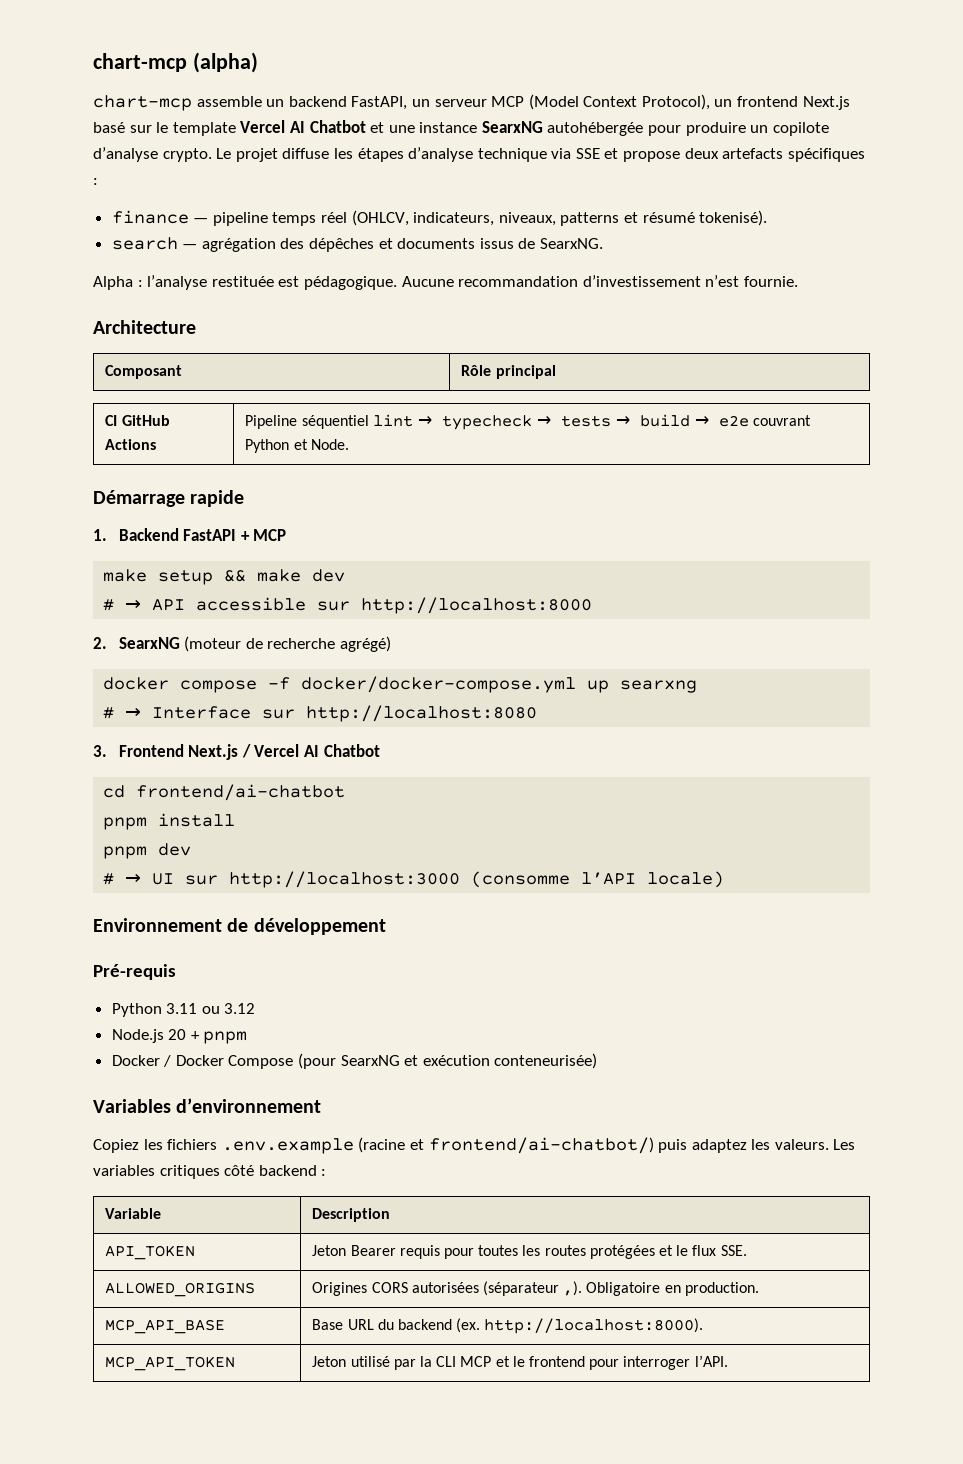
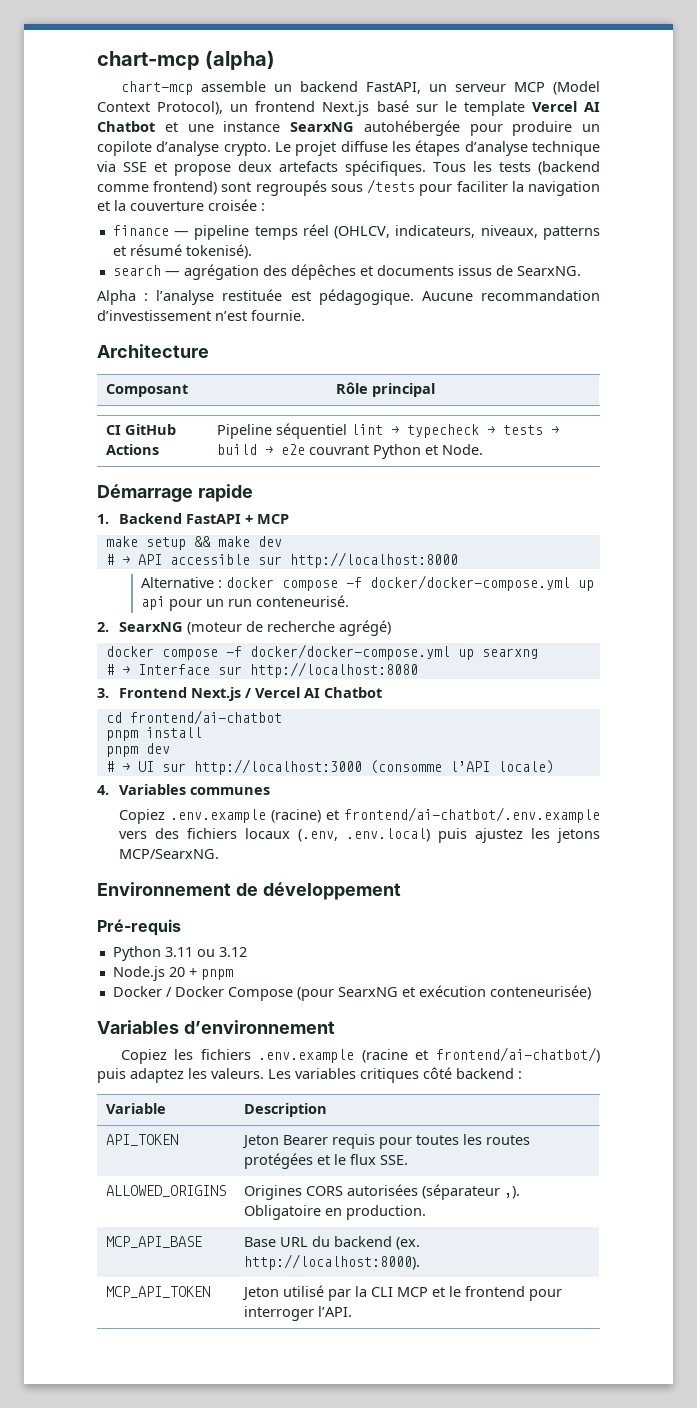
- Le projet diffuse les étapes d’analyse technique via SSE et propose deux artefacts spécifiques :
+ Le projet diffuse les étapes d’analyse technique via SSE et propose deux artefacts spécifiques. Tous les tests (backend comme frontend) sont regroupés sous /tests pour faciliter la navigation et la couverture croisée :
+ Alternative : docker compose -f docker/docker-compose.yml up api pour un run conteneurisé.
+ 4. Variables communes
+ Copiez .env.example (racine) et frontend/ai-chatbot/.env.example vers des fichiers locaux (.env, .env.local) puis ajustez les jetons MCP/SearxNG.

